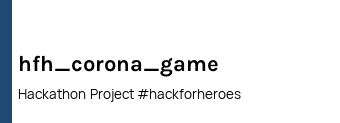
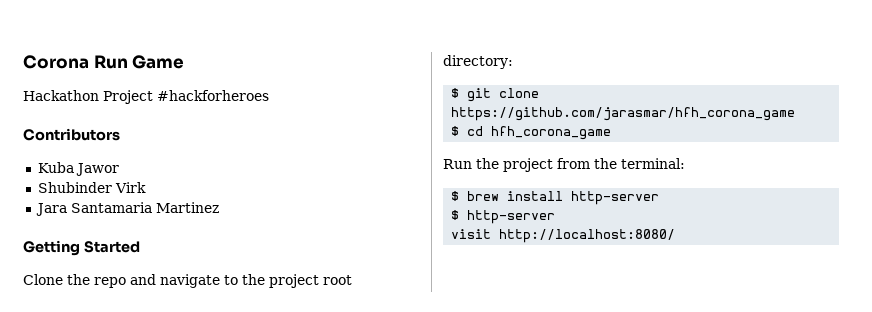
- hfh_corona_game
+ Corona Run Game
+ Contributors
+ Kuba Jawor
+ Shubinder Virk
+ Jara Santamaria Martinez
+ Getting Started
+ Clone the repo and navigate to the project root directory:
+ $ git clone https://github.com/jarasmar/hfh_corona_game
+ $ cd hfh_corona_game
+ Run the project from the terminal:
+ $ brew install http-server
+ $ http-server
+ visit http://localhost:8080/

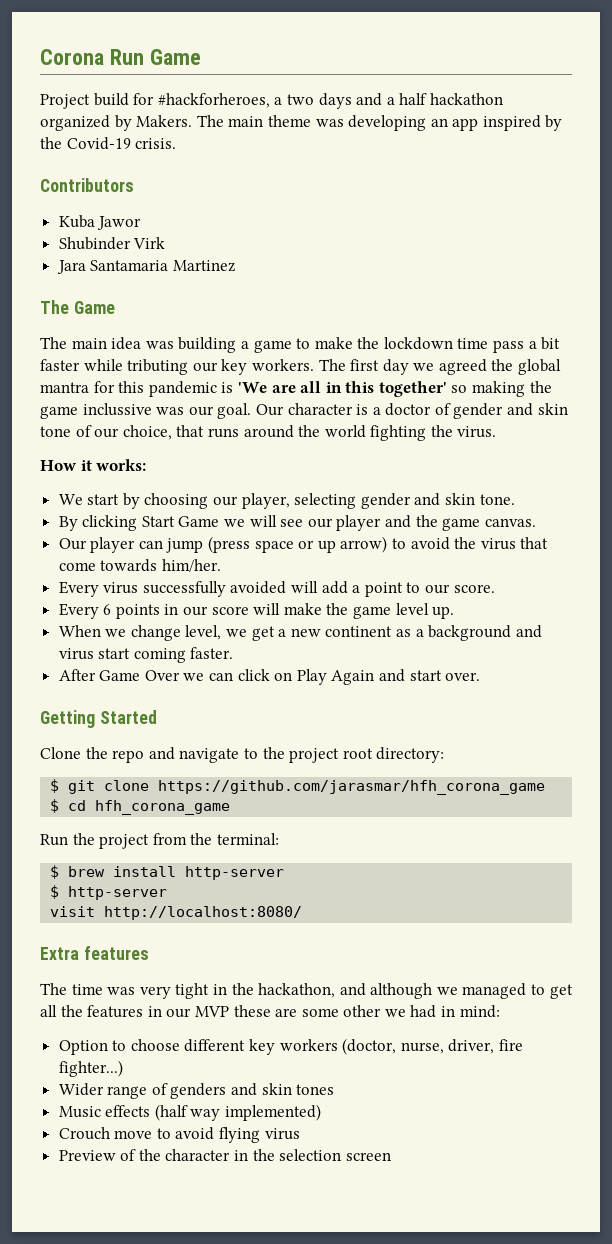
- Hackathon Project #hackforheroes
+ Project build for #hackforheroes, a two days and a half hackathon organized by Makers. The main theme was developing an app inspired by the Covid-19 crisis.
+ The Game
+ The main idea was building a game to make the lockdown time pass a bit faster while tributing our key workers. The first day we agreed the global mantra for this pandemic is 'We are all in this together' so making the game inclussive was our goal. Our character is a doctor of gender and skin tone of our choice, that runs around the world fighting the virus.
+ How it works:
+ We start by choosing our player, selecting gender and skin tone.
+ By clicking Start Game we will see our player and the game canvas.
+ Our player can jump (press space or up arrow) to avoid the virus that come towards him/her.
+ Every virus successfully avoided will add a point to our score.
+ Every 6 points in our score will make the game level up.
+ When we change level, we get a new continent as a background and virus start coming faster.
+ After Game Over we can click on Play Again and start over.
+ Extra features
+ The time was very tight in the hackathon, and although we managed to get all the features in our MVP these are some other we had in mind:
+ Option to choose different key workers (doctor, nurse, driver, fire fighter...)
+ Wider range of genders and skin tones
+ Music effects (half way implemented)
+ Crouch move to avoid flying virus
+ Preview of the character in the selection screen

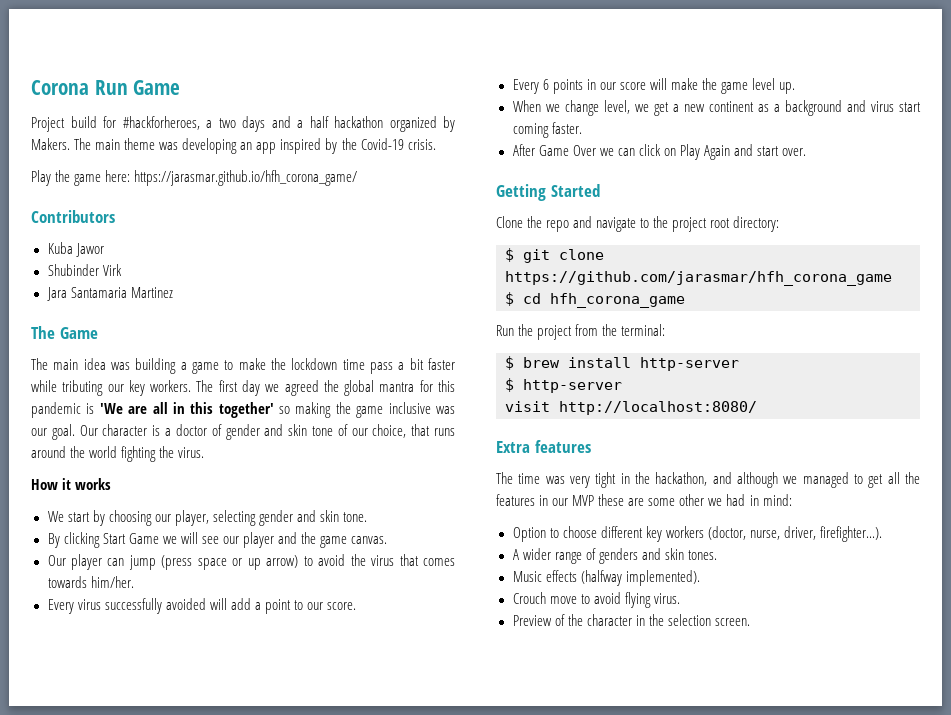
+ Play the game here: https://jarasmar.github.io/hfh_corona_game/
- The first day we agreed the global mantra for this pandemic is 'We are all in this together' so making the game inclussive was our goal.
+ The first day we agreed the global mantra for this pandemic is 'We are all in this together' so making the game inclusive was our goal.
- How it works:
+ How it works
- Our player can jump (press space or up arrow) to avoid the virus that come towards him/her.
+ Our player can jump (press space or up arrow) to avoid the virus that comes towards him/her.
- Option to choose different key workers (doctor, nurse, driver, fire fighter...)
- Wider range of genders and skin tones
+ Option to choose different key workers (doctor, nurse, driver, firefighter...).
+ A wider range of genders and skin tones.
- Music effects (half way implemented)
+ Music effects (halfway implemented).
- Crouch move to avoid flying virus
+ Crouch move to avoid flying virus.
- Preview of the character in the selection screen
+ Preview of the character in the selection screen.

